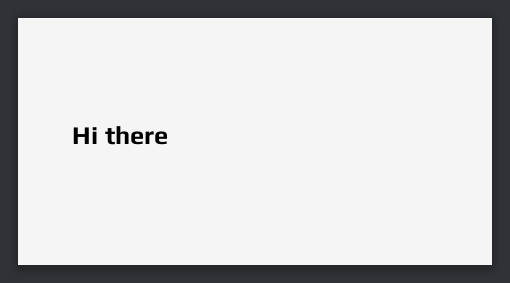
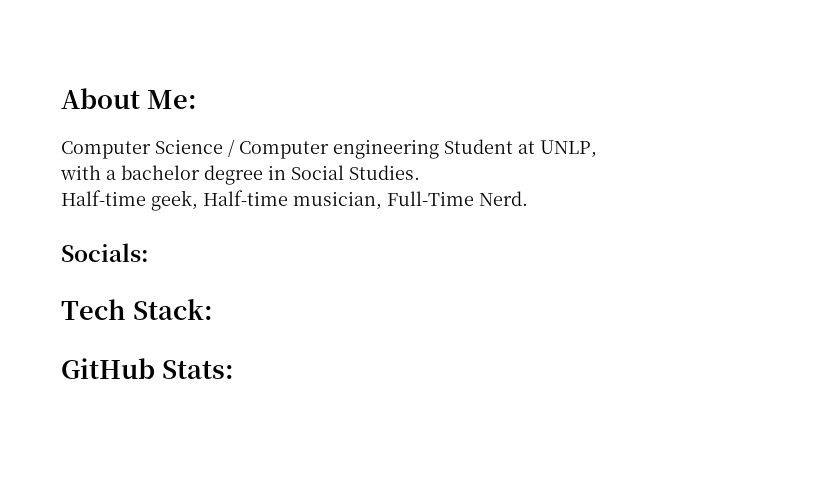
- Hi there
+ About Me:
+ Computer Science / Computer engineering Student at UNLP,
+ with a bachelor degree in Social Studies.
+ Half-time geek, Half-time musician, Full-Time Nerd.
+ Socials:
+ Tech Stack:
+ GitHub Stats:

